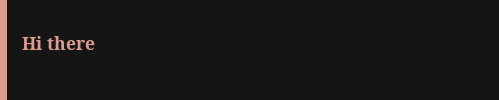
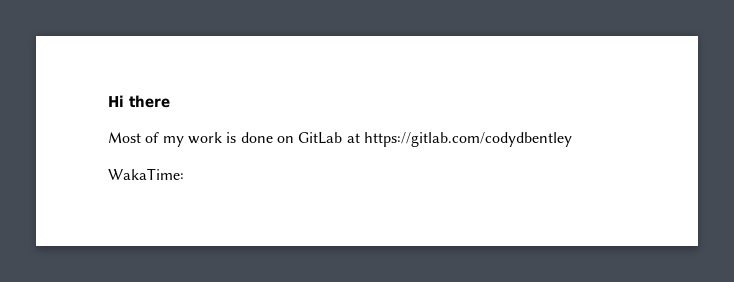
+ Most of my work is done on GitLab at https://gitlab.com/codydbentley
+ WakaTime:

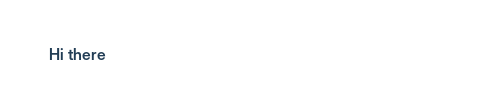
- Most of my work is done on GitLab at https://gitlab.com/codydbentley
- WakaTime:

